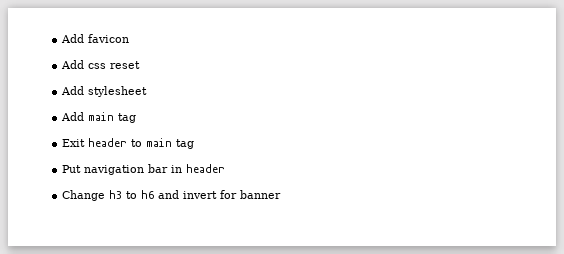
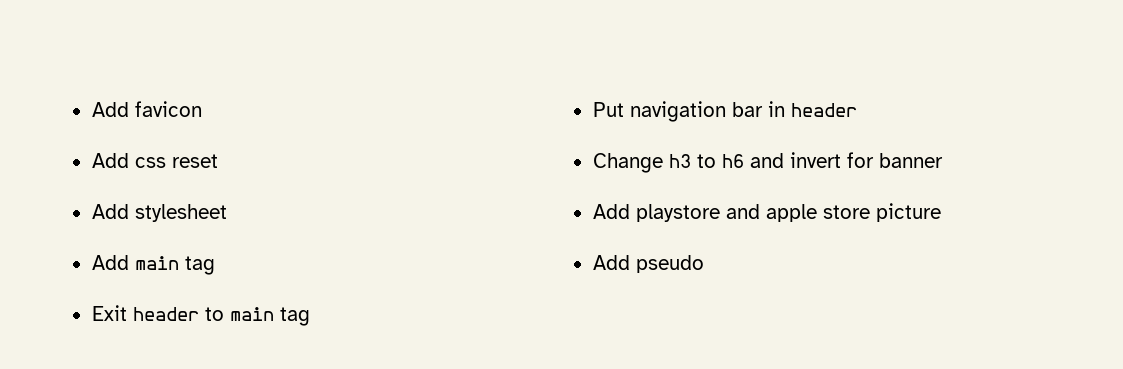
+ Add playstore and apple store picture
+ Add pseudo

